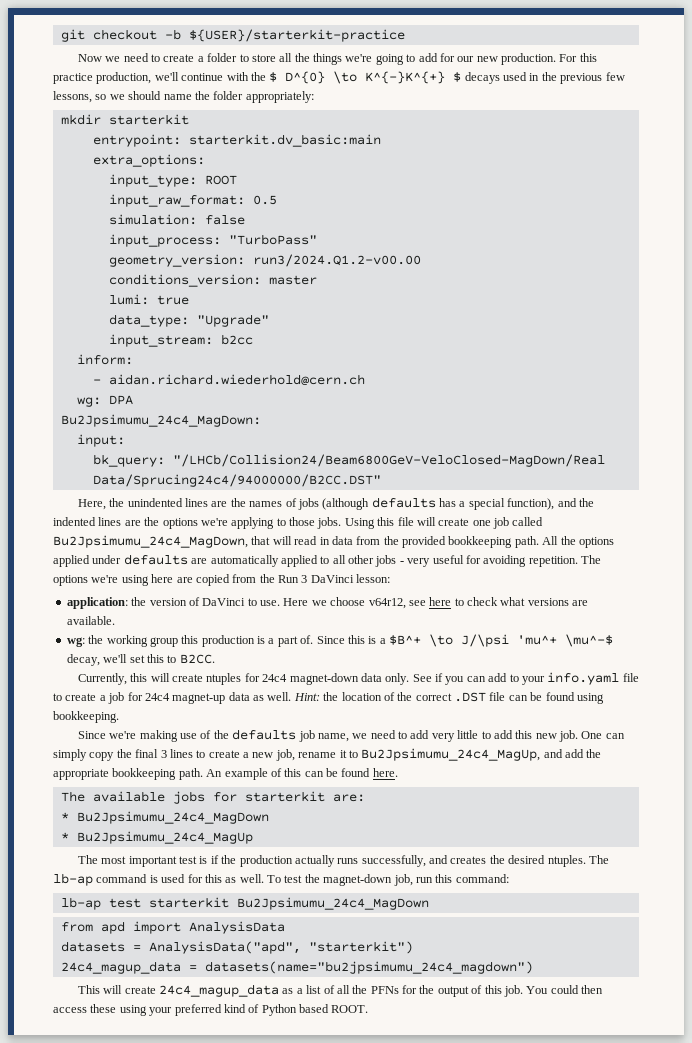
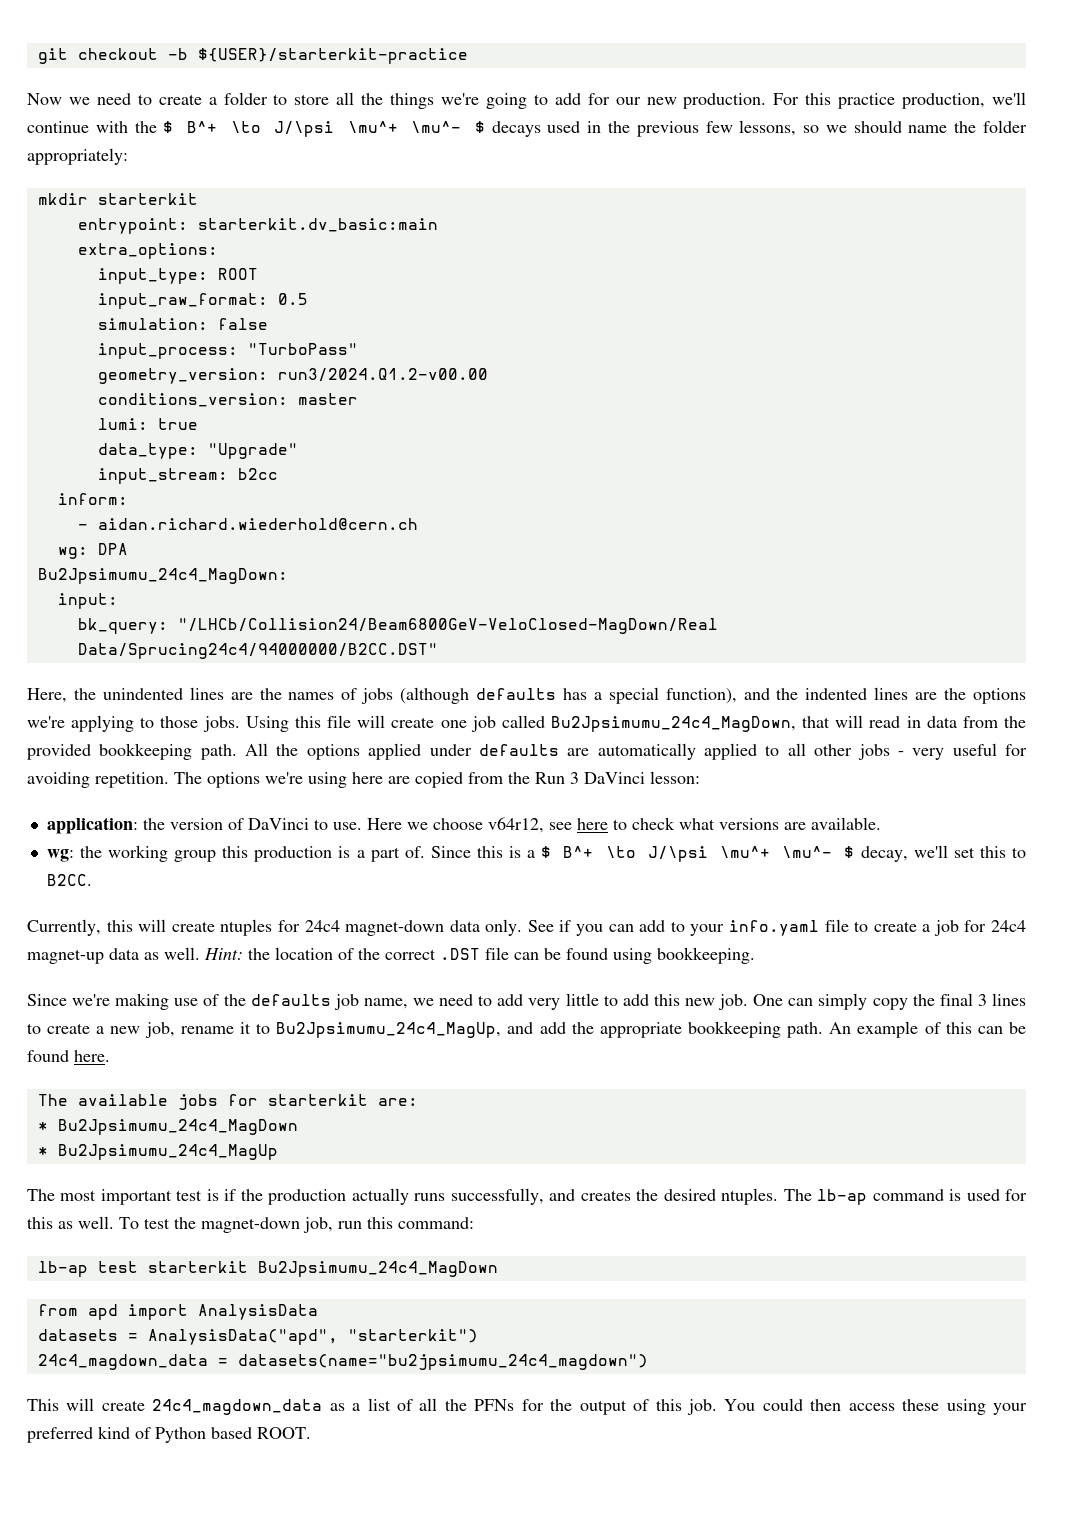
- For this practice production, we'll continue with the $ D^{0} \to K^{-}K^{+} $ decays used in the previous few lessons, so we should name the folder appropriately:
+ For this practice production, we'll continue with the $ B^+ \to J/\psi \mu^+ \mu^- $ decays used in the previous few lessons, so we should name the folder appropriately:
- Since this is a $B^+ \to J/\psi 'mu^+ \mu^-$ decay, we'll set this to B2CC.
+ Since this is a $ B^+ \to J/\psi \mu^+ \mu^- $ decay, we'll set this to B2CC.
- 24c4_magup_data = datasets(name="bu2jpsimumu_24c4_magdown")
+ 24c4_magdown_data = datasets(name="bu2jpsimumu_24c4_magdown")
- This will create 24c4_magup_data as a list of all the PFNs for the output of this job.
+ This will create 24c4_magdown_data as a list of all the PFNs for the output of this job.

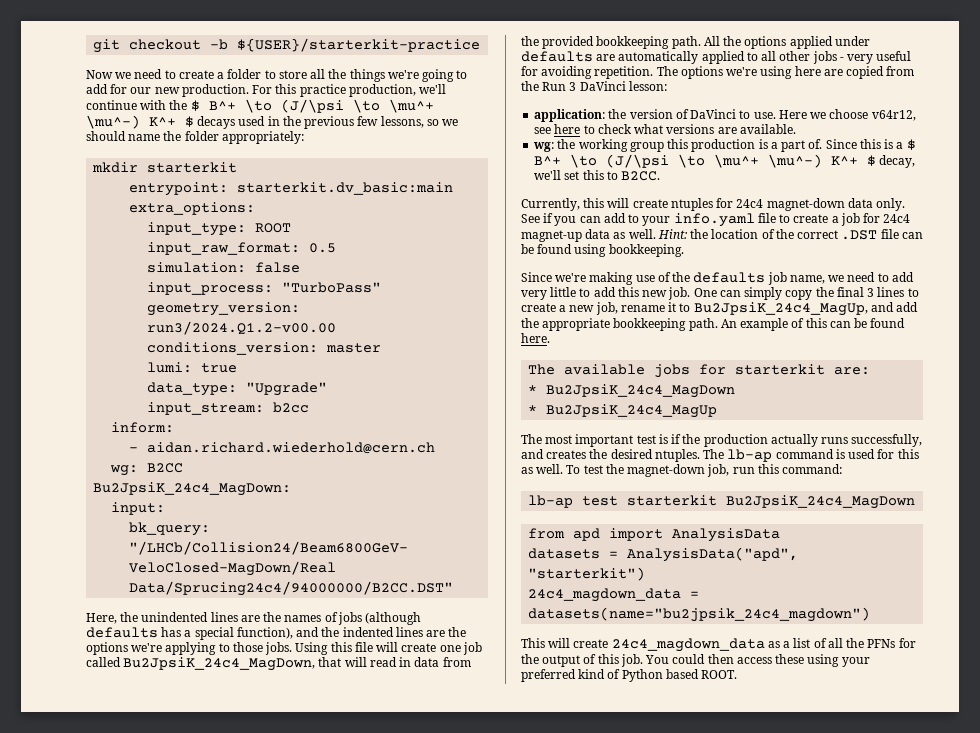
- For this practice production, we'll continue with the $ B^+ \to J/\psi \mu^+ \mu^- $ decays used in the previous few lessons, so we should name the folder appropriately:
+ For this practice production, we'll continue with the $ B^+ \to (J/\psi \to \mu^+ \mu^-) K^+ $ decays used in the previous few lessons, so we should name the folder appropriately:
- wg: DPA
- Bu2Jpsimumu_24c4_MagDown:
+ wg: B2CC
+ Bu2JpsiK_24c4_MagDown:
- Using this file will create one job called Bu2Jpsimumu_24c4_MagDown, that will read in data from the provided bookkeeping path.
+ Using this file will create one job called Bu2JpsiK_24c4_MagDown, that will read in data from the provided bookkeeping path.
- Since this is a $ B^+ \to J/\psi \mu^+ \mu^- $ decay, we'll set this to B2CC.
+ Since this is a $ B^+ \to (J/\psi \to \mu^+ \mu^-) K^+ $ decay, we'll set this to B2CC.
- One can simply copy the final 3 lines to create a new job, rename it to Bu2Jpsimumu_24c4_MagUp, and add the appropriate bookkeeping path.
+ One can simply copy the final 3 lines to create a new job, rename it to Bu2JpsiK_24c4_MagUp, and add the appropriate bookkeeping path.
- * Bu2Jpsimumu_24c4_MagDown
- * Bu2Jpsimumu_24c4_MagUp
+ * Bu2JpsiK_24c4_MagDown
+ * Bu2JpsiK_24c4_MagUp
- lb-ap test starterkit Bu2Jpsimumu_24c4_MagDown
+ lb-ap test starterkit Bu2JpsiK_24c4_MagDown
- 24c4_magdown_data = datasets(name="bu2jpsimumu_24c4_magdown")
+ 24c4_magdown_data = datasets(name="bu2jpsik_24c4_magdown")

